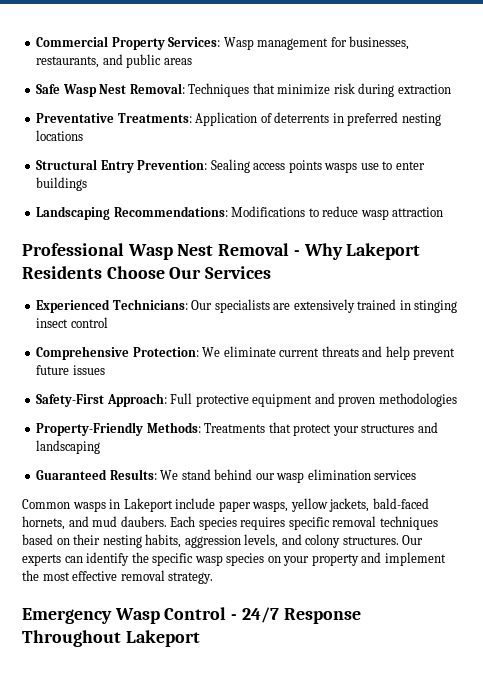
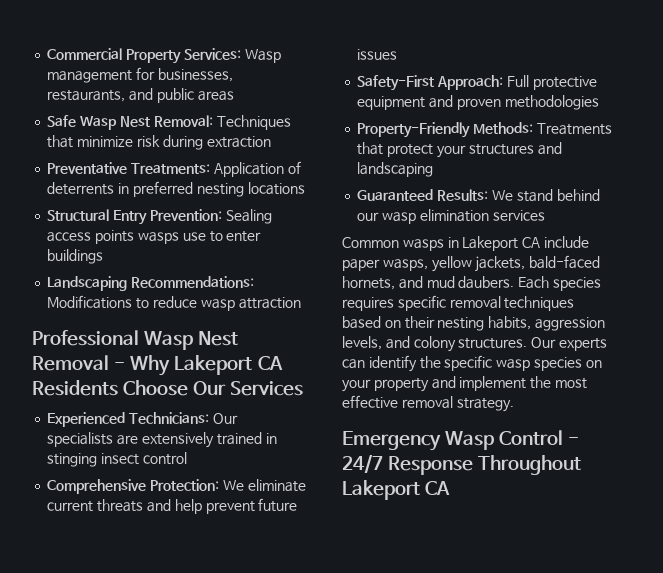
- Professional Wasp Nest Removal - Why Lakeport Residents Choose Our Services
+ Professional Wasp Nest Removal - Why Lakeport CA Residents Choose Our Services
- Common wasps in Lakeport include paper wasps, yellow jackets, bald-faced hornets, and mud daubers.
+ Common wasps in Lakeport CA include paper wasps, yellow jackets, bald-faced hornets, and mud daubers.
- Emergency Wasp Control - 24/7 Response Throughout Lakeport
+ Emergency Wasp Control - 24/7 Response Throughout Lakeport CA

